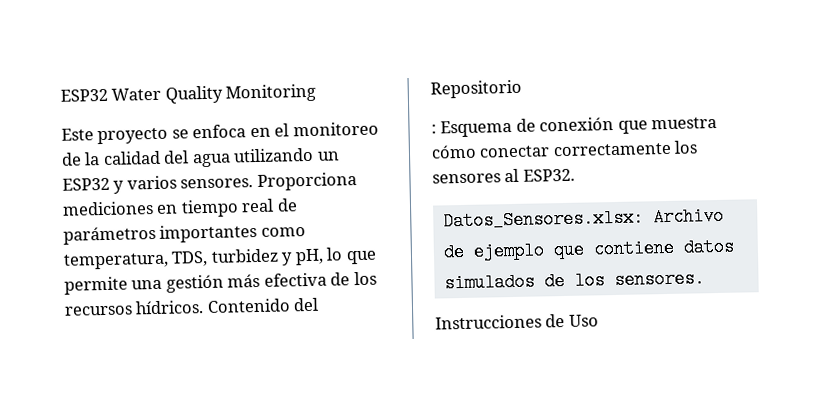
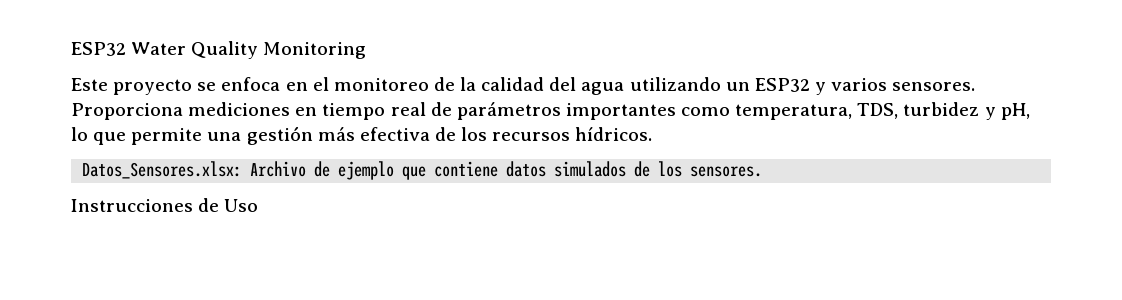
- Contenido del Repositorio
- : Esquema de conexión que muestra cómo conectar correctamente los sensores al ESP32.

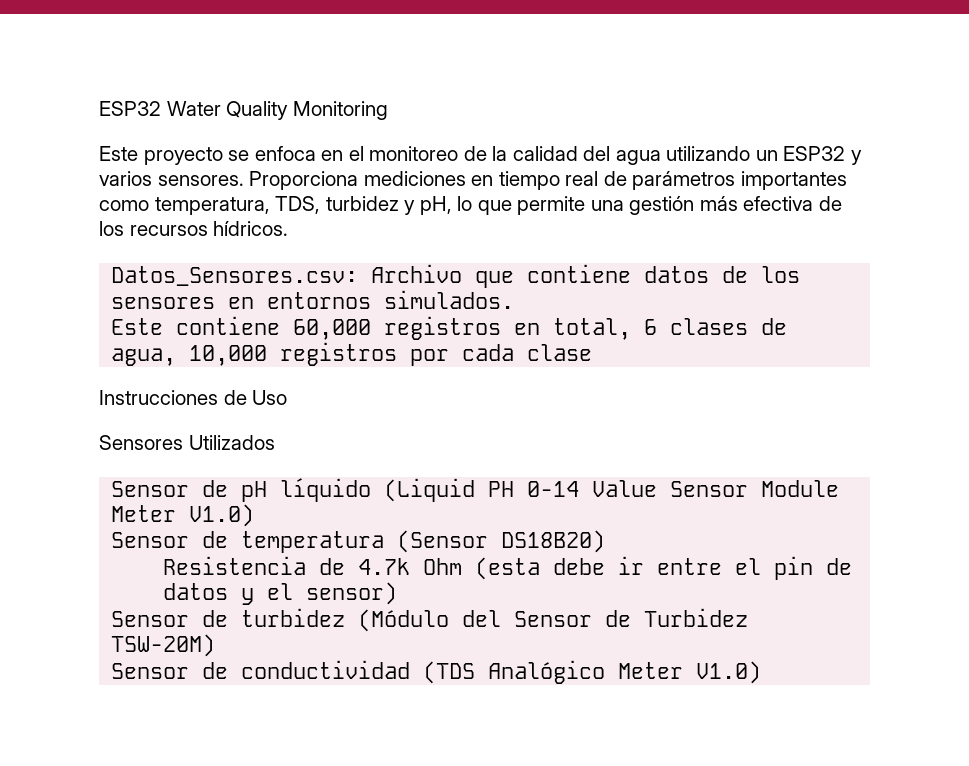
- Datos_Sensores.xlsx: Archivo de ejemplo que contiene datos simulados de los sensores.
+ Datos_Sensores.csv: Archivo que contiene datos de los sensores en entornos simulados.
+ Este contiene 60,000 registros en total, 6 clases de agua, 10,000 registros por cada clase
  Instrucciones de Uso
+ Sensores Utilizados
+ Sensor de pH líquido (Liquid PH 0-14 Value Sensor Module Meter V1.0)
+ Sensor de temperatura (Sensor DS18B20)
+ Resistencia de 4.7k Ohm (esta debe ir entre el pin de datos y el sensor)
+ Sensor de turbidez (Módulo del Sensor de Turbidez TSW-20M)
+ Sensor de conductividad (TDS Analógico Meter V1.0)

